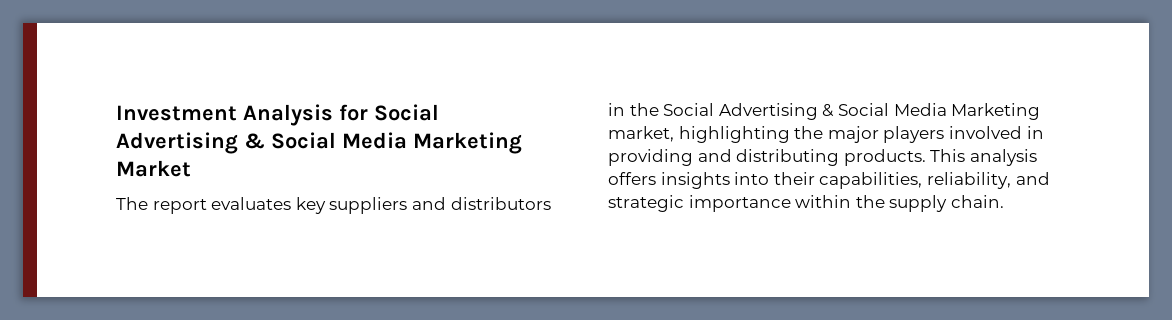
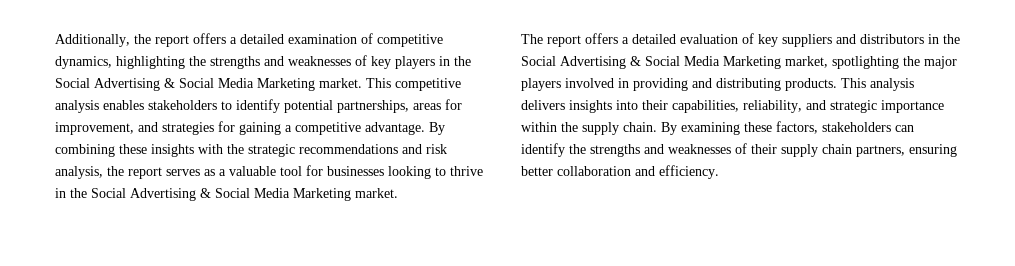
- Investment Analysis for Social Advertising & Social Media Marketing Market
- The report evaluates key suppliers and distributors in the Social Advertising & Social Media Marketing market, highlighting the major players involved in providing and distributing products.
+ Additionally, the report offers a detailed examination of competitive dynamics, highlighting the strengths and weaknesses of key players in the Social Advertising & Social Media Marketing market. This competitive analysis enables stakeholders to identify potential partnerships, areas for improvement, and strategies for gaining a competitive advantage. By combining these insights with the strategic recommendations and risk analysis, the report serves as a valuable tool for businesses looking to thrive in the Social Advertising & Social Media Marketing market.
+ The report offers a detailed evaluation of key suppliers and distributors in the Social Advertising & Social Media Marketing market, spotlighting the major players involved in providing and distributing products.
- This analysis offers insights into their capabilities, reliability, and strategic importance within the supply chain.
+ This analysis delivers insights into their capabilities, reliability, and strategic importance within the supply chain.
+ By examining these factors, stakeholders can identify the strengths and weaknesses of their supply chain partners, ensuring better collaboration and efficiency.

